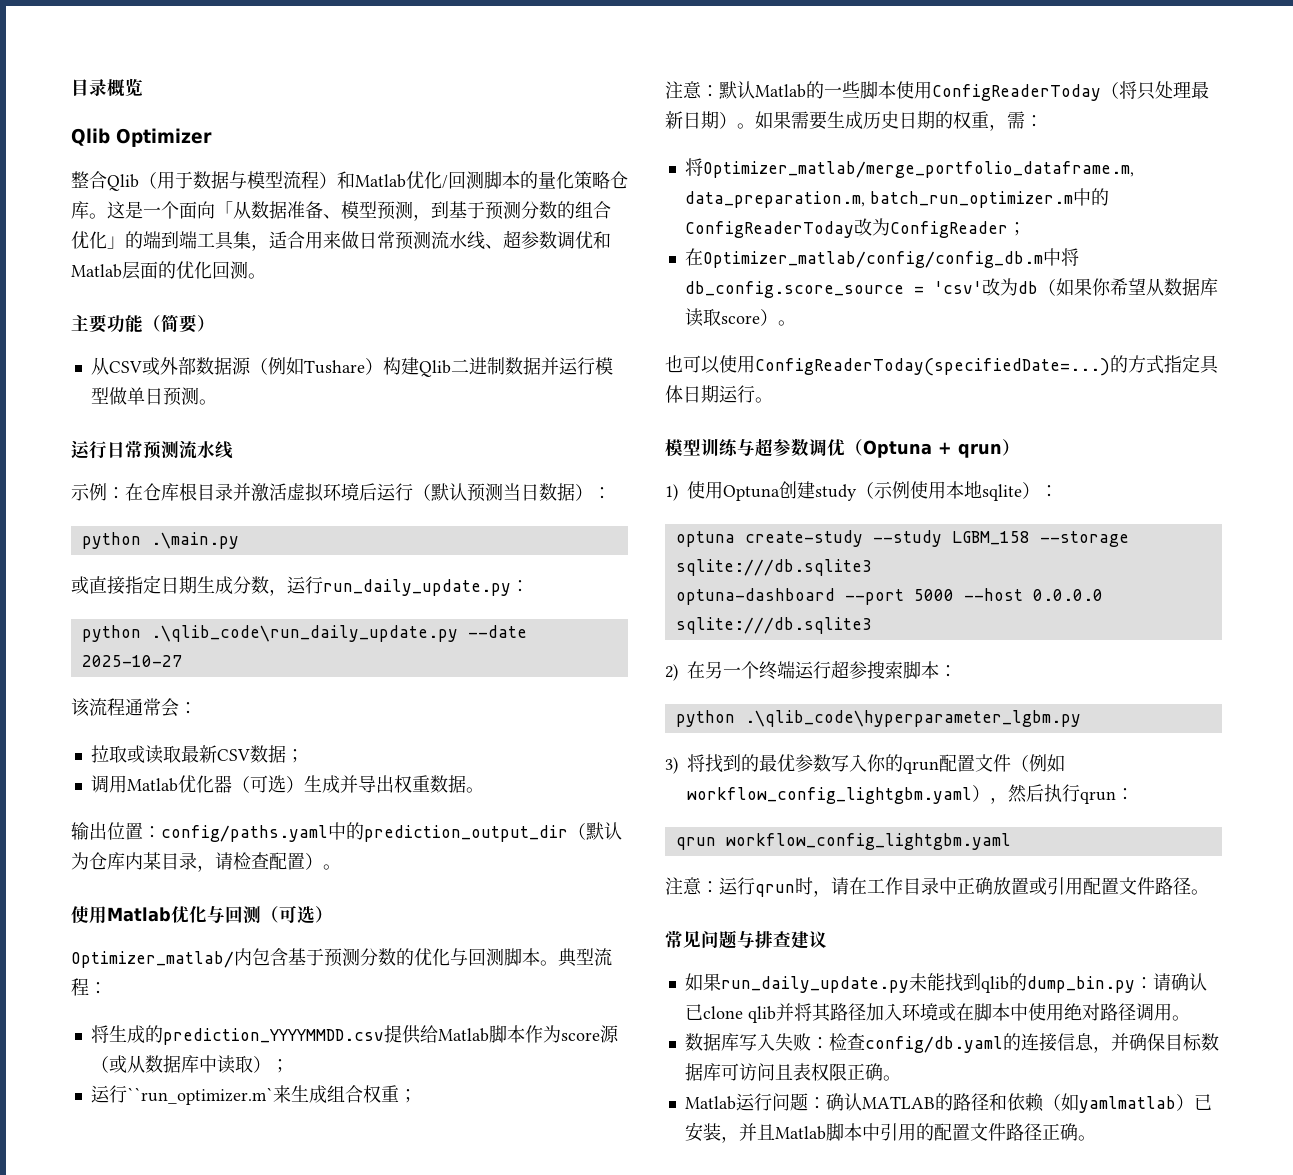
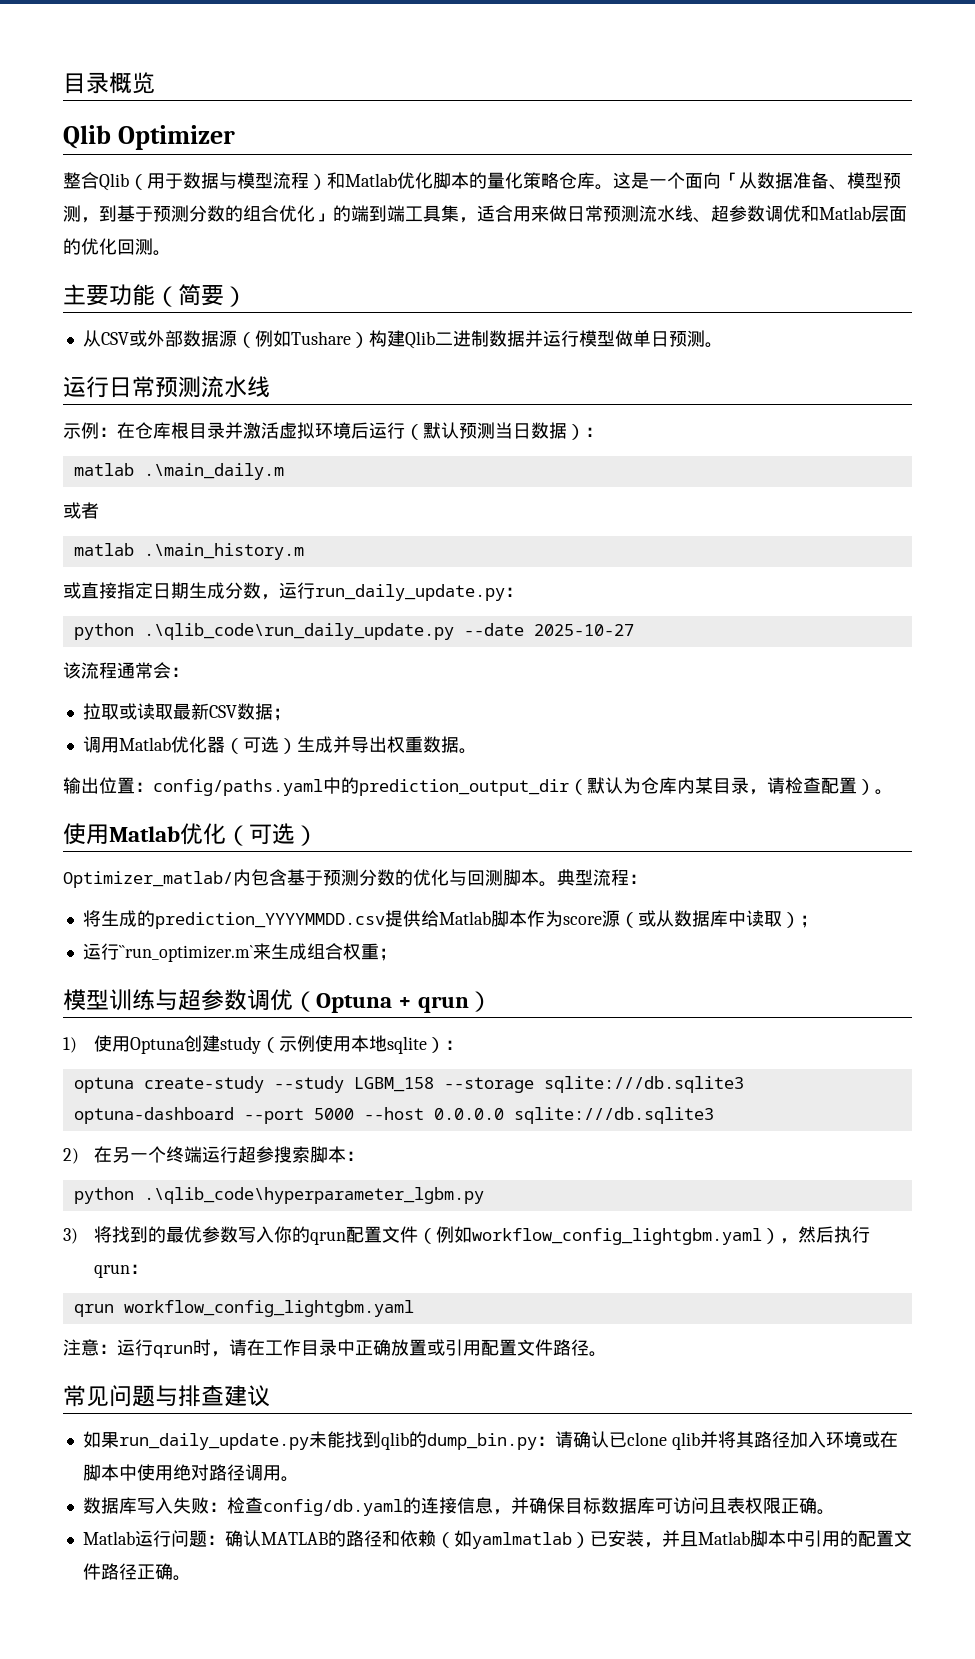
- 整合Qlib（用于数据与模型流程）和Matlab优化/回测脚本的量化策略仓库。
+ 整合Qlib（用于数据与模型流程）和Matlab优化脚本的量化策略仓库。
- python .\main.py
+ matlab .\main_daily.m
+ 或者
+ matlab .\main_history.m
- 使用Matlab优化与回测（可选）
+ 使用Matlab优化（可选）
- 注意：默认Matlab的一些脚本使用ConfigReaderToday（将只处理最新日期）。如果需要生成历史日期的权重，需：
- 将Optimizer_matlab/merge_portfolio_dataframe.m, data_preparation.m, batch_run_optimizer.m中的ConfigReaderToday改为ConfigReader；
- 在Optimizer_matlab/config/config_db.m中将db_config.score_source = 'csv'改为db（如果你希望从数据库读取score）。
- 也可以使用ConfigReaderToday(specifiedDate=...)的方式指定具体日期运行。

